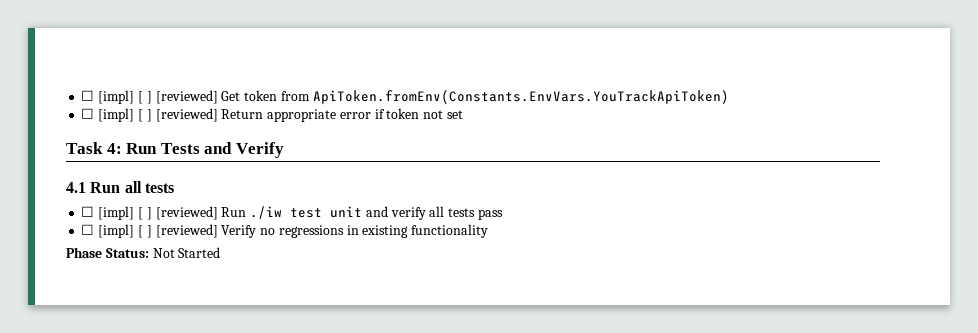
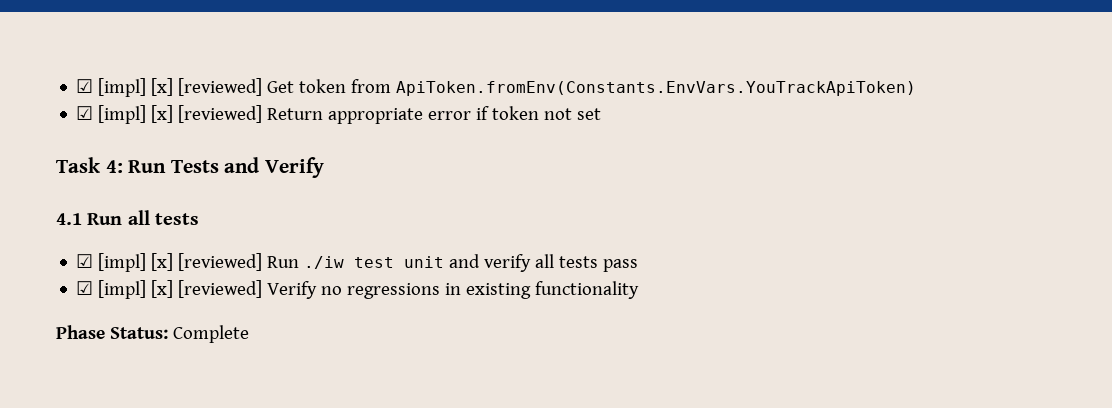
- ☐ [impl] [ ] [reviewed] Get token from ApiToken.fromEnv(Constants.EnvVars.YouTrackApiToken)
+ ☑ [impl] [x] [reviewed] Get token from ApiToken.fromEnv(Constants.EnvVars.YouTrackApiToken)
- ☐ [impl] [ ] [reviewed] Return appropriate error if token not set
+ ☑ [impl] [x] [reviewed] Return appropriate error if token not set
- ☐ [impl] [ ] [reviewed] Run ./iw test unit and verify all tests pass
+ ☑ [impl] [x] [reviewed] Run ./iw test unit and verify all tests pass
- ☐ [impl] [ ] [reviewed] Verify no regressions in existing functionality
+ ☑ [impl] [x] [reviewed] Verify no regressions in existing functionality
- Phase Status: Not Started
+ Phase Status: Complete

